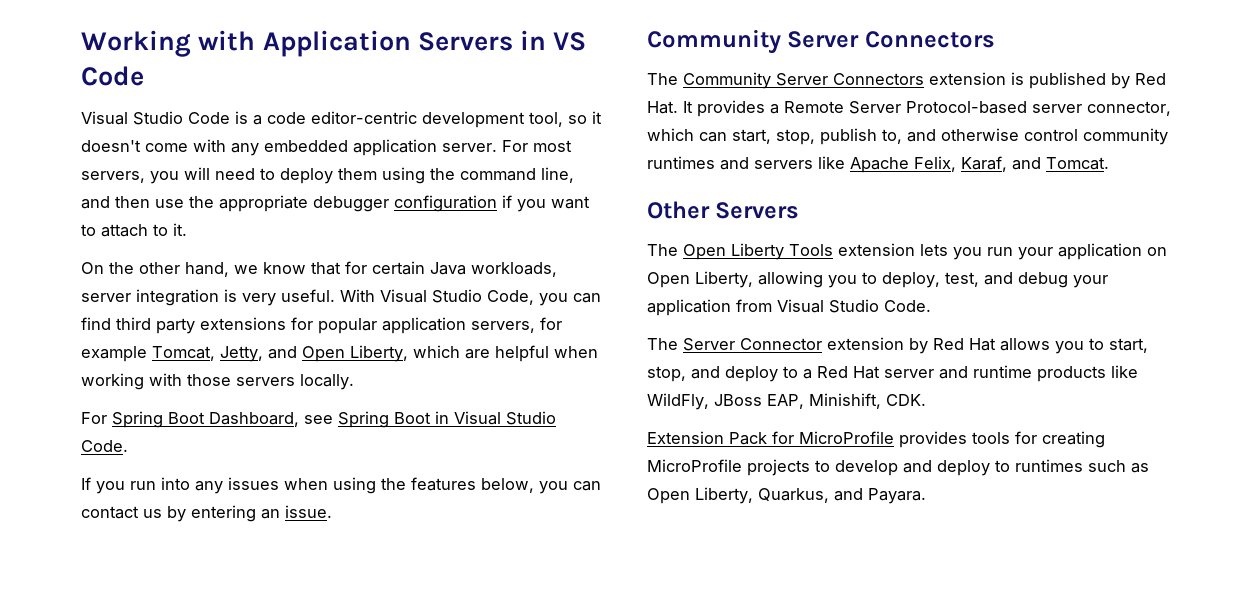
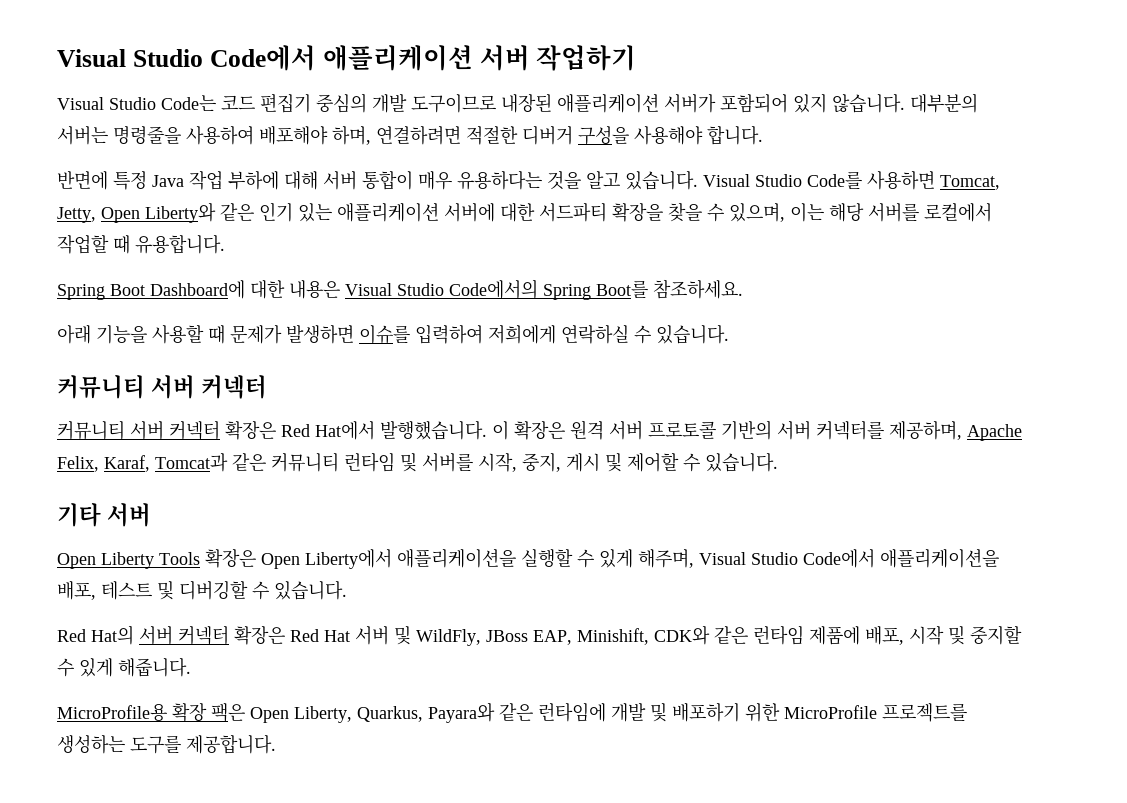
- Working with Application Servers in VS Code
- Visual Studio Code is a code editor-centric development tool, so it doesn't come with any embedded application server. For most servers, you will need to deploy them using the command line, and then use the appropriate debugger configuration if you want to attach to it.
- On the other hand, we know that for certain Java workloads, server integration is very useful. With Visual Studio Code, you can find third party extensions for popular application servers, for example Tomcat, Jetty, and Open Liberty, which are helpful when working with those servers locally.
- For Spring Boot Dashboard, see Spring Boot in Visual Studio Code.
- If you run into any issues when using the features below, you can contact us by entering an issue.
- Community Server Connectors
- The Community Server Connectors extension is published by Red Hat. It provides a Remote Server Protocol-based server connector, which can start, stop, publish to, and otherwise control community runtimes and servers like Apache Felix, Karaf, and Tomcat.
- Other Servers
- The Open Liberty Tools extension lets you run your application on Open Liberty, allowing you to deploy, test, and debug your application from Visual Studio Code.
- The Server Connector extension by Red Hat allows you to start, stop, and deploy to a Red Hat server and runtime products like WildFly, JBoss EAP, Minishift, CDK.
- Extension Pack for MicroProfile provides tools for creating MicroProfile projects to develop and deploy to runtimes such as Open Liberty, Quarkus, and Payara.
+ Visual Studio Code에서 애플리케이션 서버 작업하기
+ Visual Studio Code는 코드 편집기 중심의 개발 도구이므로 내장된 애플리케이션 서버가 포함되어 있지 않습니다. 대부분의 서버는 명령줄을 사용하여 배포해야 하며, 연결하려면 적절한 디버거 구성을 사용해야 합니다.
+ 반면에 특정 Java 작업 부하에 대해 서버 통합이 매우 유용하다는 것을 알고 있습니다. Visual Studio Code를 사용하면 Tomcat, Jetty, Open Liberty와 같은 인기 있는 애플리케이션 서버에 대한 서드파티 확장을 찾을 수 있으며, 이는 해당 서버를 로컬에서 작업할 때 유용합니다.
+ Spring Boot Dashboard에 대한 내용은 Visual Studio Code에서의 Spring Boot를 참조하세요.
+ 아래 기능을 사용할 때 문제가 발생하면 이슈를 입력하여 저희에게 연락하실 수 있습니다.
+ 커뮤니티 서버 커넥터
+ 커뮤니티 서버 커넥터 확장은 Red Hat에서 발행했습니다. 이 확장은 원격 서버 프로토콜 기반의 서버 커넥터를 제공하며, Apache Felix, Karaf, Tomcat과 같은 커뮤니티 런타임 및 서버를 시작, 중지, 게시 및 제어할 수 있습니다.
+ 기타 서버
+ Open Liberty Tools 확장은 Open Liberty에서 애플리케이션을 실행할 수 있게 해주며, Visual Studio Code에서 애플리케이션을 배포, 테스트 및 디버깅할 수 있습니다.
+ Red Hat의 서버 커넥터 확장은 Red Hat 서버 및 WildFly, JBoss EAP, Minishift, CDK와 같은 런타임 제품에 배포, 시작 및 중지할 수 있게 해줍니다.
+ MicroProfile용 확장 팩은 Open Liberty, Quarkus, Payara와 같은 런타임에 개발 및 배포하기 위한 MicroProfile 프로젝트를 생성하는 도구를 제공합니다.

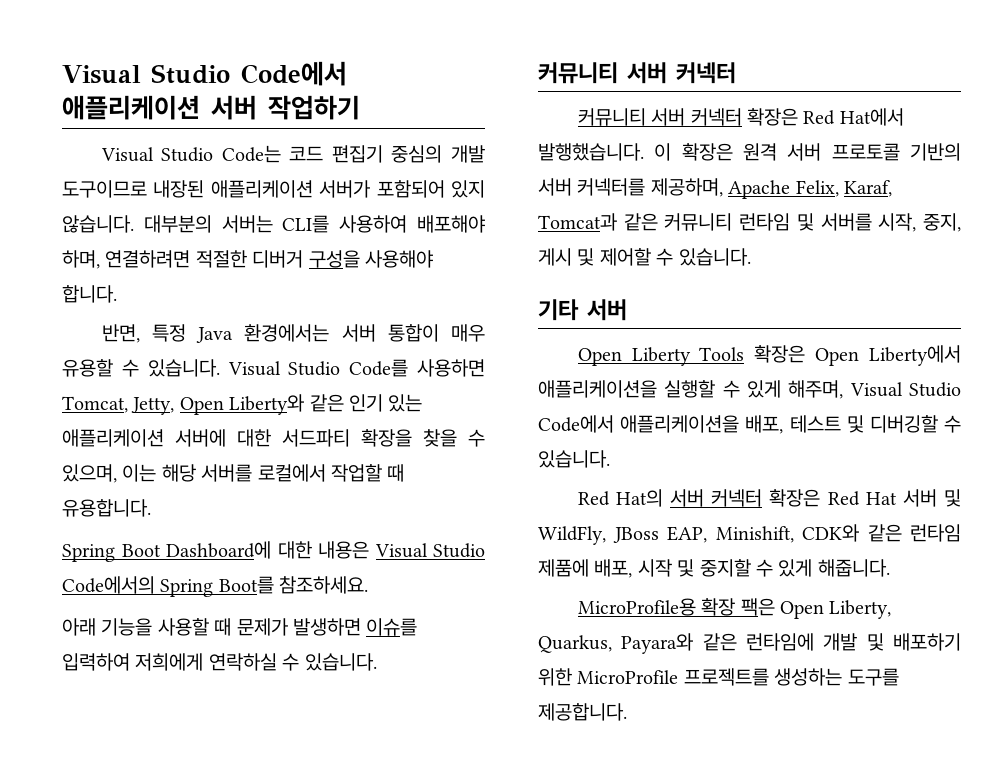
- 대부분의 서버는 명령줄을 사용하여 배포해야 하며, 연결하려면 적절한 디버거 구성을 사용해야 합니다.
+ 대부분의 서버는 CLI를 사용하여 배포해야 하며, 연결하려면 적절한 디버거 구성을 사용해야 합니다.
- 반면에 특정 Java 작업 부하에 대해 서버 통합이 매우 유용하다는 것을 알고 있습니다.
+ 반면, 특정 Java 환경에서는 서버 통합이 매우 유용할 수 있습니다.

